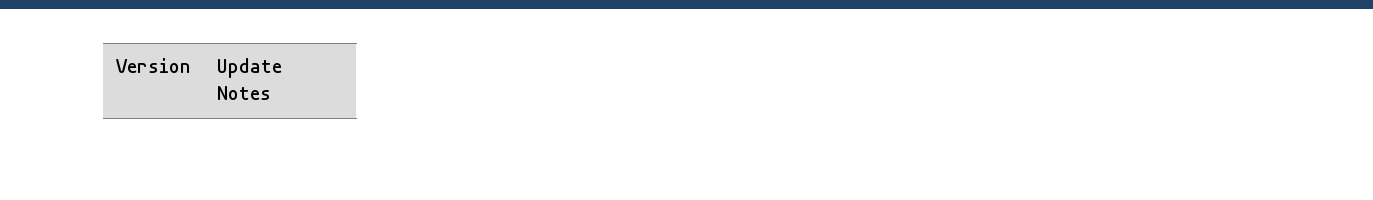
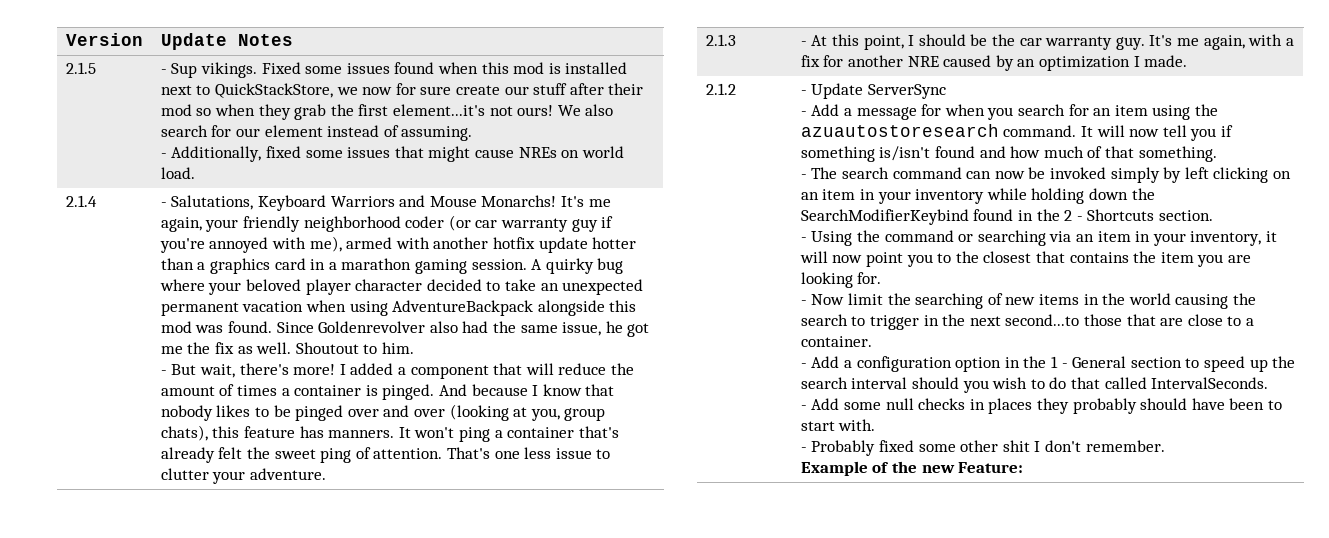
+ 2.1.5 | - Sup vikings. Fixed some issues found when this mod is installed next to QuickStackStore, we now for sure create our stuff after their mod so when they grab the first element...it's not ours! We also search for our element instead of assuming.
+ - Additionally, fixed some issues that might cause NREs on world load.
+ 2.1.4 | - Salutations, Keyboard Warriors and Mouse Monarchs! It's me again, your friendly neighborhood coder (or car warranty guy if you're annoyed with me), armed with another hotfix update hotter than a graphics card in a marathon gaming session. A quirky bug where your beloved player character decided to take an unexpected permanent vacation when using AdventureBackpack alongside this mod was found. Since Goldenrevolver also had the same issue, he got me the fix as well. Shoutout to him.
+ - But wait, there's more! I added a component that will reduce the amount of times a container is pinged. And because I know that nobody likes to be pinged over and over (looking at you, group chats), this feature has manners. It won't ping a container that's already felt the sweet ping of attention. That's one less issue to clutter your adventure.
+ 2.1.3 | - At this point, I should be the car warranty guy. It's me again, with a fix for another NRE caused by an optimization I made.
+ 2.1.2 | - Update ServerSync
+ - Add a message for when you search for an item using the azuautostoresearch command. It will now tell you if something is/isn't found and how much of that something.
+ - The search command can now be invoked simply by left clicking on an item in your inventory while holding down the SearchModifierKeybind found in the 2 - Shortcuts section.
+ - Using the command or searching via an item in your inventory, it will now point you to the closest that contains the item you are looking for.
+ - Now limit the searching of new items in the world causing the search to trigger in the next second...to those that are close to a container.
+ - Add a configuration option in the 1 - General section to speed up the search interval should you wish to do that called IntervalSeconds.
+ - Add some null checks in places they probably should have been to start with.
+ - Probably fixed some other shit I don't remember.
+ Example of the new Feature:

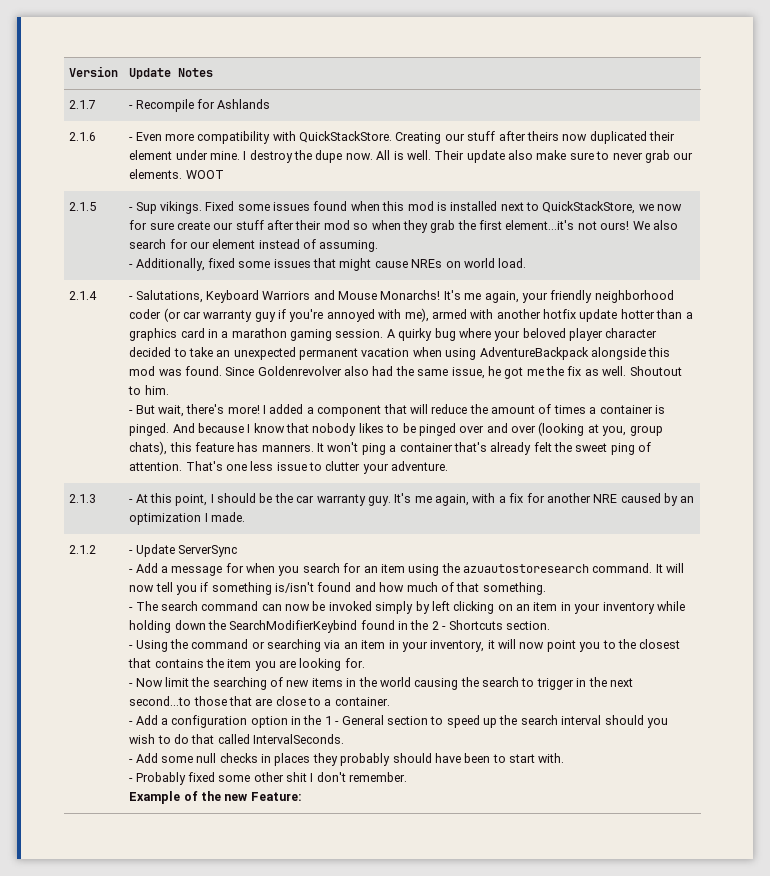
+ 2.1.7 | - Recompile for Ashlands
+ 2.1.6 | - Even more compatibility with QuickStackStore. Creating our stuff after theirs now duplicated their element under mine. I destroy the dupe now. All is well. Their update also make sure to never grab our elements. WOOT

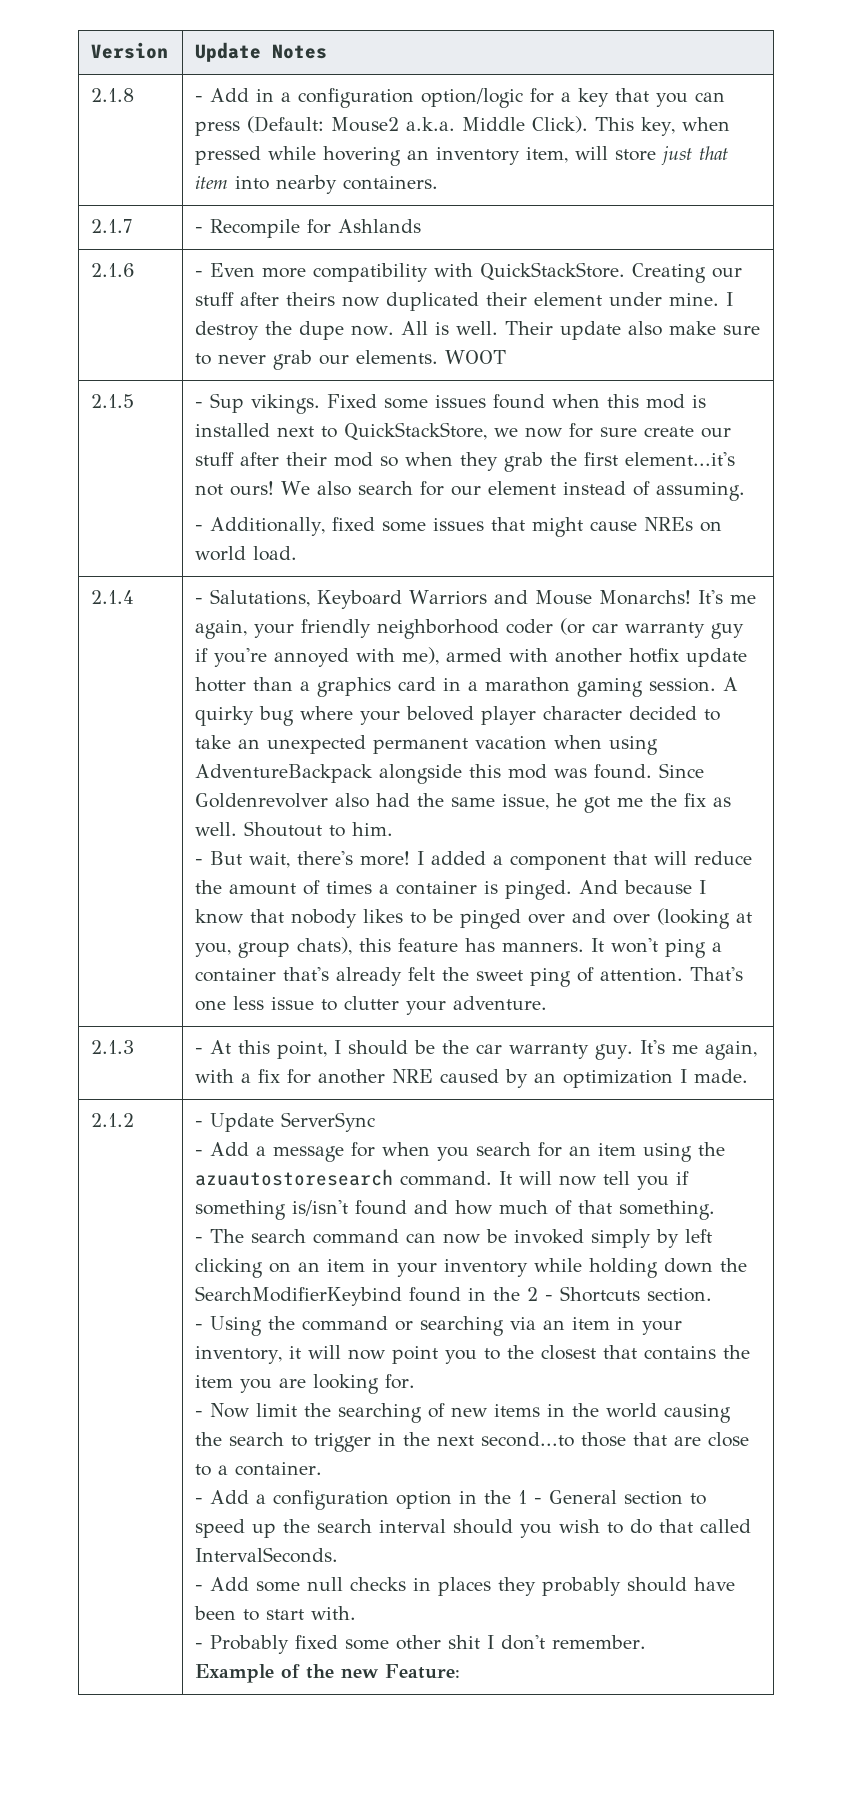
+ 2.1.8 | - Add in a configuration option/logic for a key that you can press (Default: Mouse2 a.k.a. Middle Click). This key, when pressed while hovering an inventory item, will store just that item into nearby containers.

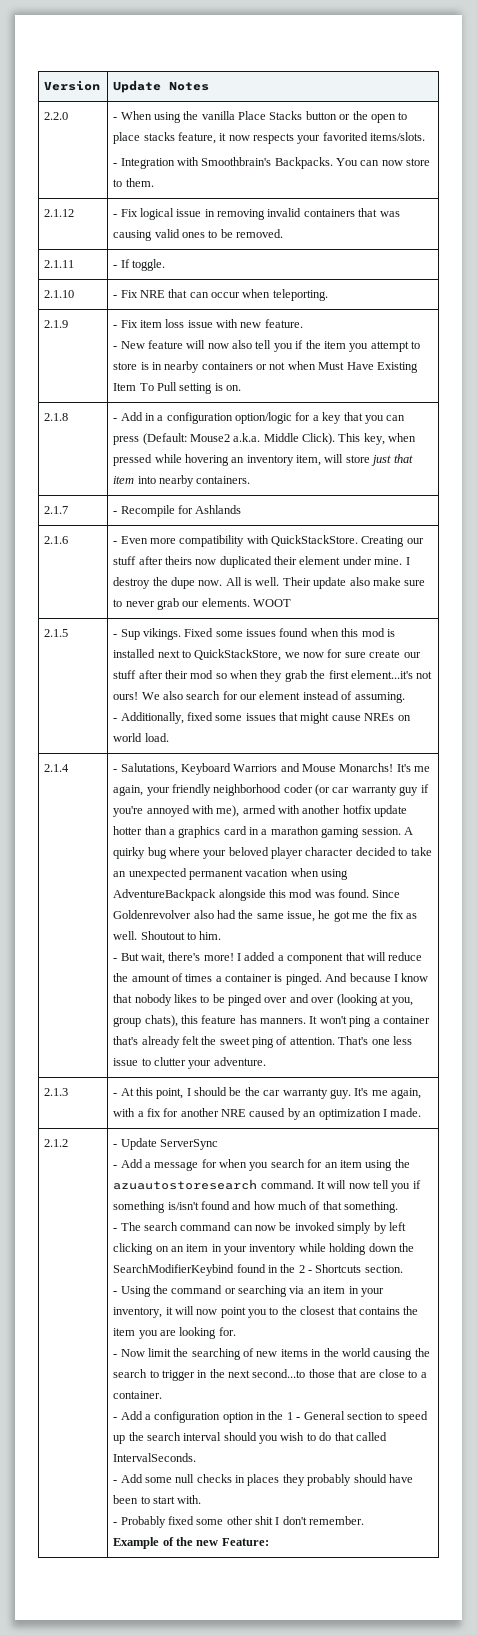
+ 2.2.0 | - When using the vanilla Place Stacks button or the open to place stacks feature, it now respects your favorited items/slots.
+ - Integration with Smoothbrain's Backpacks. You can now store to them.
+ 2.1.12 | - Fix logical issue in removing invalid containers that was causing valid ones to be removed.
+ 2.1.11 | - If toggle.
+ 2.1.10 | - Fix NRE that can occur when teleporting.
+ 2.1.9 | - Fix item loss issue with new feature.
+ - New feature will now also tell you if the item you attempt to store is in nearby containers or not when Must Have Existing Item To Pull setting is on.

